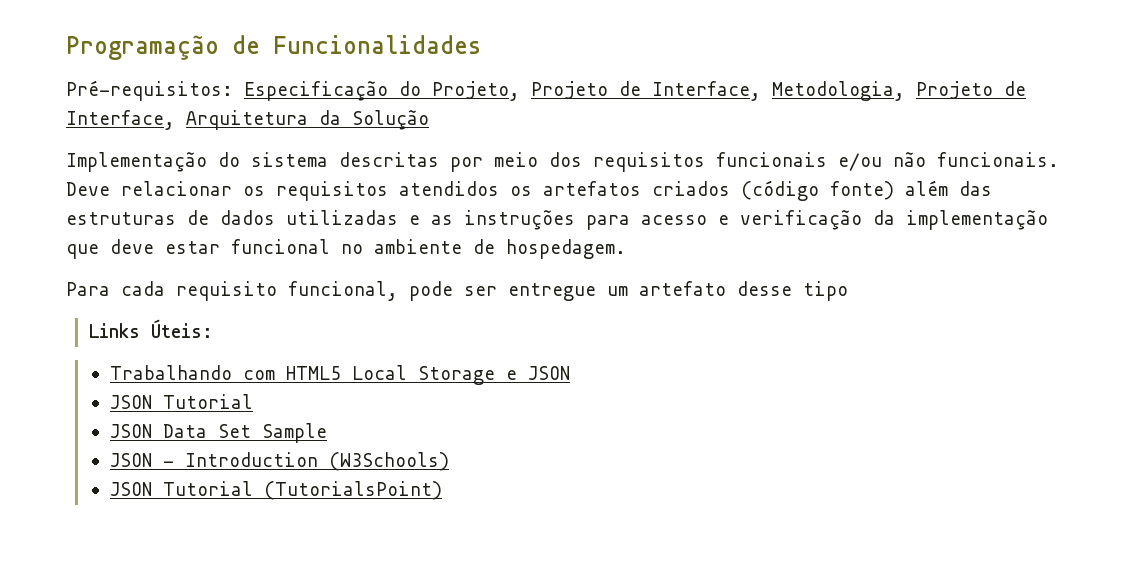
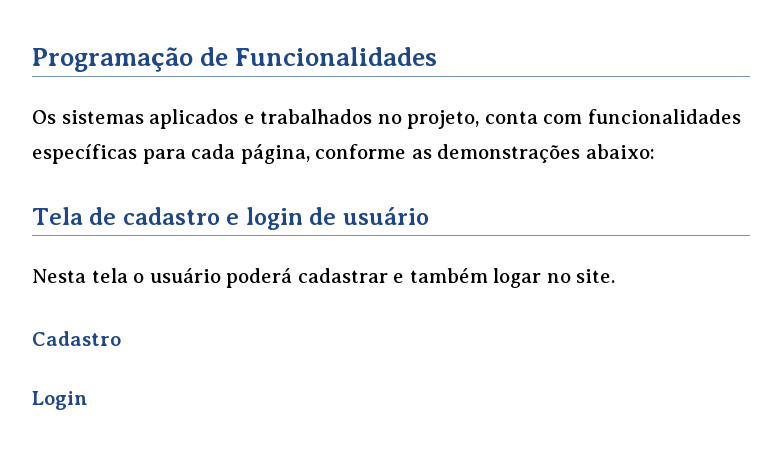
- Pré-requisitos: Especificação do Projeto, Projeto de Interface, Metodologia, Projeto de Interface, Arquitetura da Solução
- Implementação do sistema descritas por meio dos requisitos funcionais e/ou não funcionais. Deve relacionar os requisitos atendidos os artefatos criados (código fonte) além das estruturas de dados utilizadas e as instruções para acesso e verificação da implementação que deve estar funcional no ambiente de hospedagem.
- Para cada requisito funcional, pode ser entregue um artefato desse tipo
- Links Úteis:
- Trabalhando com HTML5 Local Storage e JSON
- JSON Tutorial
- JSON Data Set Sample
- JSON - Introduction (W3Schools)
- JSON Tutorial (TutorialsPoint)
+ Os sistemas aplicados e trabalhados no projeto, conta com funcionalidades específicas para cada página, conforme as demonstrações abaixo:
+ Tela de cadastro e login de usuário
+ Nesta tela o usuário poderá cadastrar e também logar no site.
+ Cadastro
+ Login

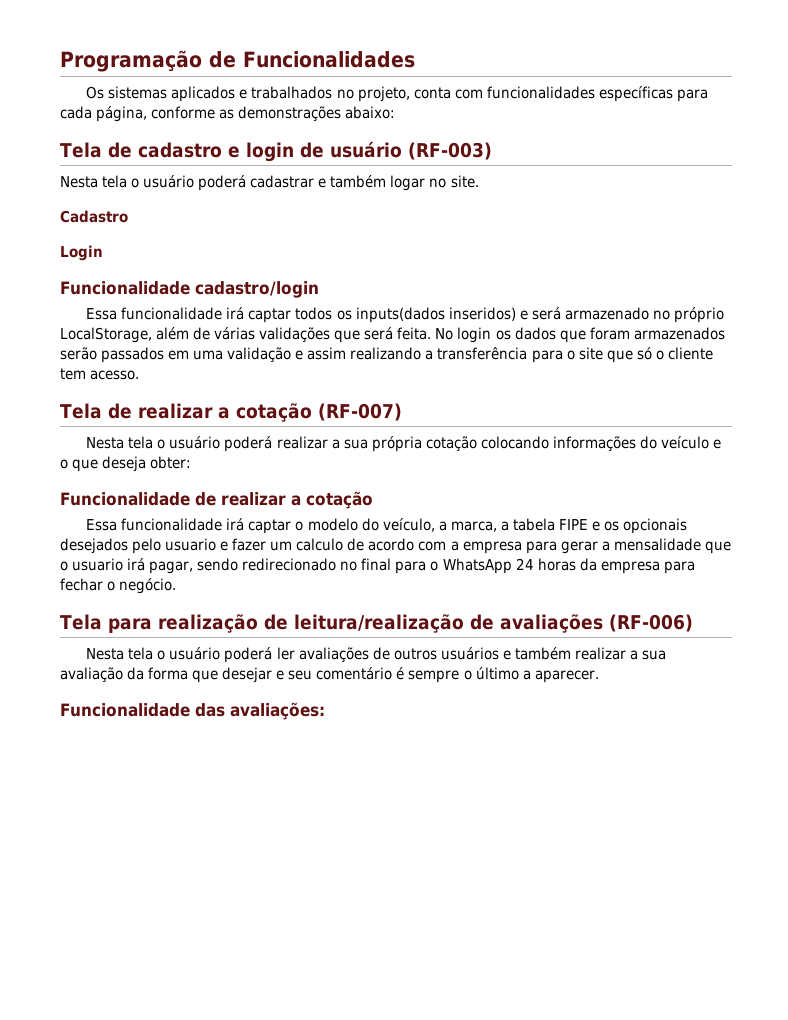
- Tela de cadastro e login de usuário
+ Tela de cadastro e login de usuário (RF-003)
+ Funcionalidade cadastro/login
+ Essa funcionalidade irá captar todos os inputs(dados inseridos) e será armazenado no próprio LocalStorage, além de várias validações que será feita. No login os dados que foram armazenados serão passados em uma validação e assim realizando a transferência para o site que só o cliente tem acesso.
+ Tela de realizar a cotação (RF-007)
+ Nesta tela o usuário poderá realizar a sua própria cotação colocando informações do veículo e o que deseja obter:
+ Funcionalidade de realizar a cotação
+ Essa funcionalidade irá captar o modelo do veículo, a marca, a tabela FIPE e os opcionais desejados pelo usuario e fazer um calculo de acordo com a empresa para gerar a mensalidade que o usuario irá pagar, sendo redirecionado no final para o WhatsApp 24 horas da empresa para fechar o negócio.
+ Tela para realização de leitura/realização de avaliações (RF-006)
+ Nesta tela o usuário poderá ler avaliações de outros usuários e também realizar a sua avaliação da forma que desejar e seu comentário é sempre o último a aparecer.
+ Funcionalidade das avaliações:

